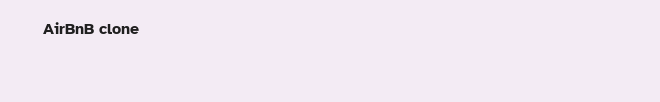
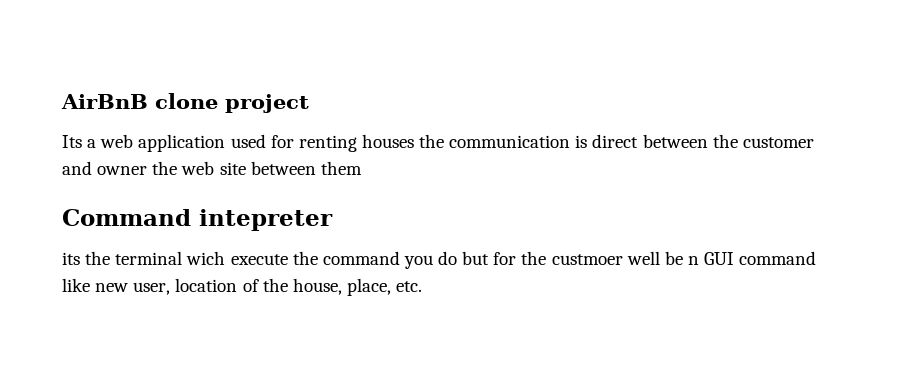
- AirBnB clone
+ AirBnB clone project
+ Its a web application used for renting houses the communication is direct between the customer and owner the web site between them
+ Command intepreter
+ its the terminal wich execute the command you do but for the custmoer well be n GUI command like new user, location of the house, place, etc.

